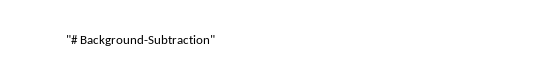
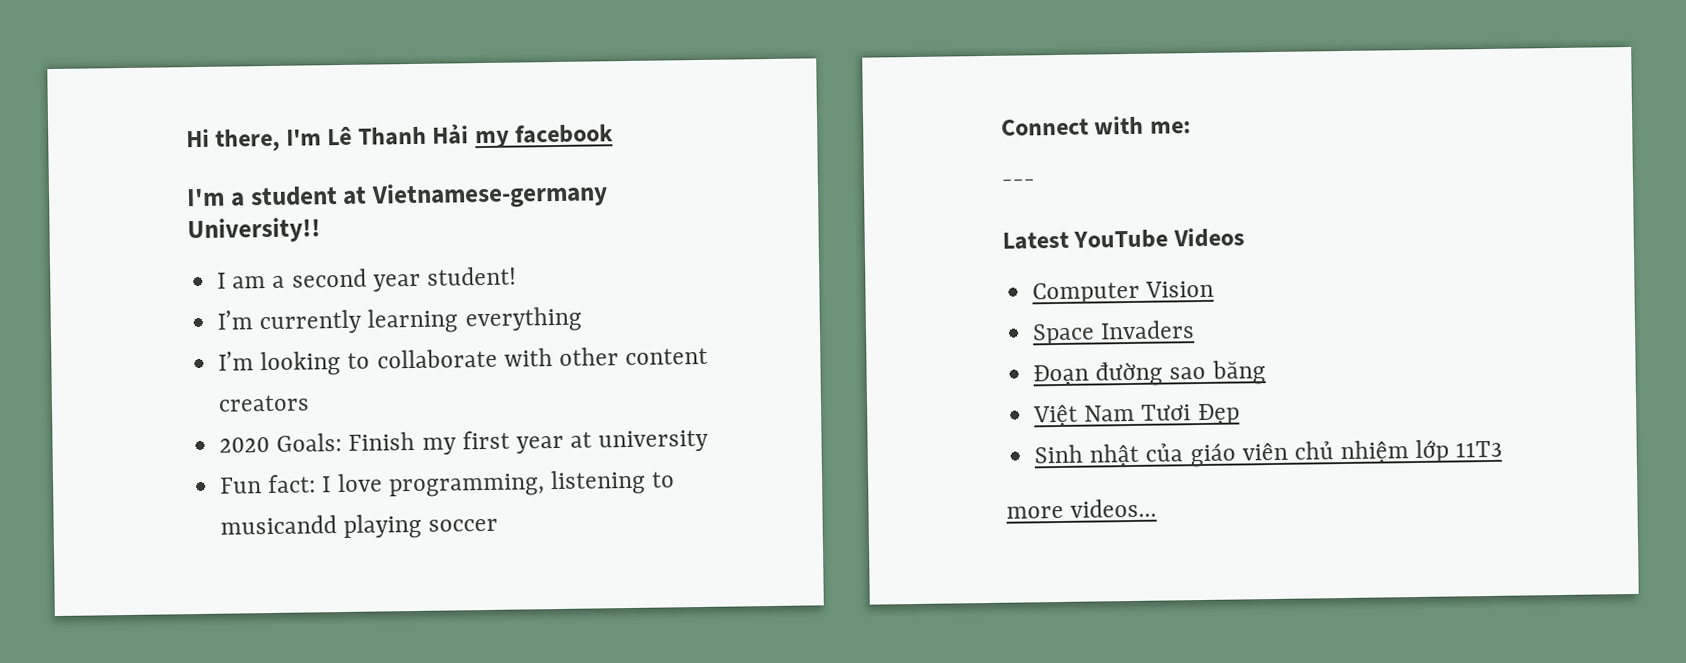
- "# Background-Subtraction"
+ Hi there, I'm Lê Thanh Hải my facebook
+ I'm a student at Vietnamese-germany University!!
+ I am a second year student!
+ I’m currently learning everything
+ I’m looking to collaborate with other content creators
+ 2020 Goals: Finish my first year at university
+ Fun fact: I love programming, listening to musicandd playing soccer
+ Connect with me:
+ ---
+ Latest YouTube Videos
+ Computer Vision
+ Space Invaders
+ Đoạn đường sao băng
+ Việt Nam Tươi Đẹp
+ Sinh nhật của giáo viên chủ nhiệm lớp 11T3
+ more videos...

